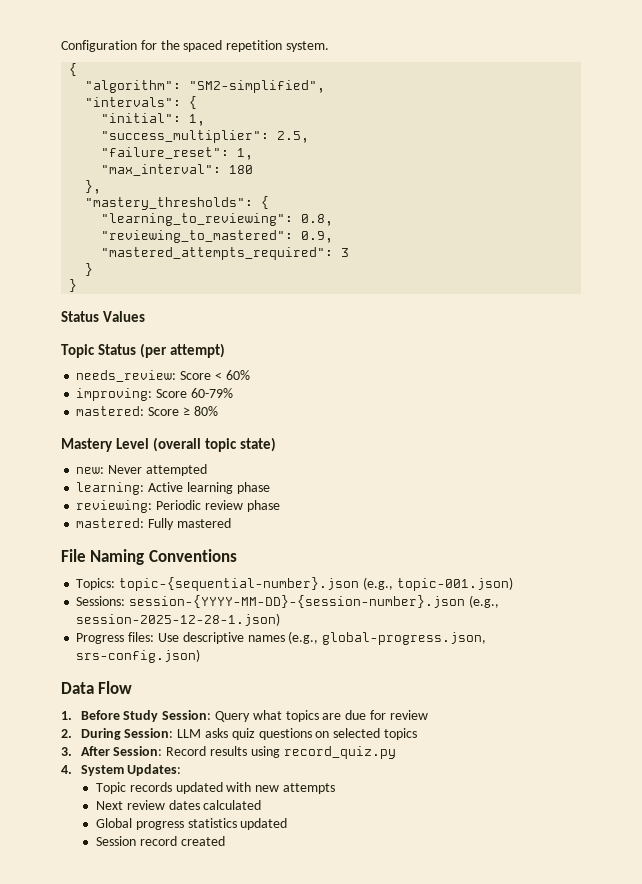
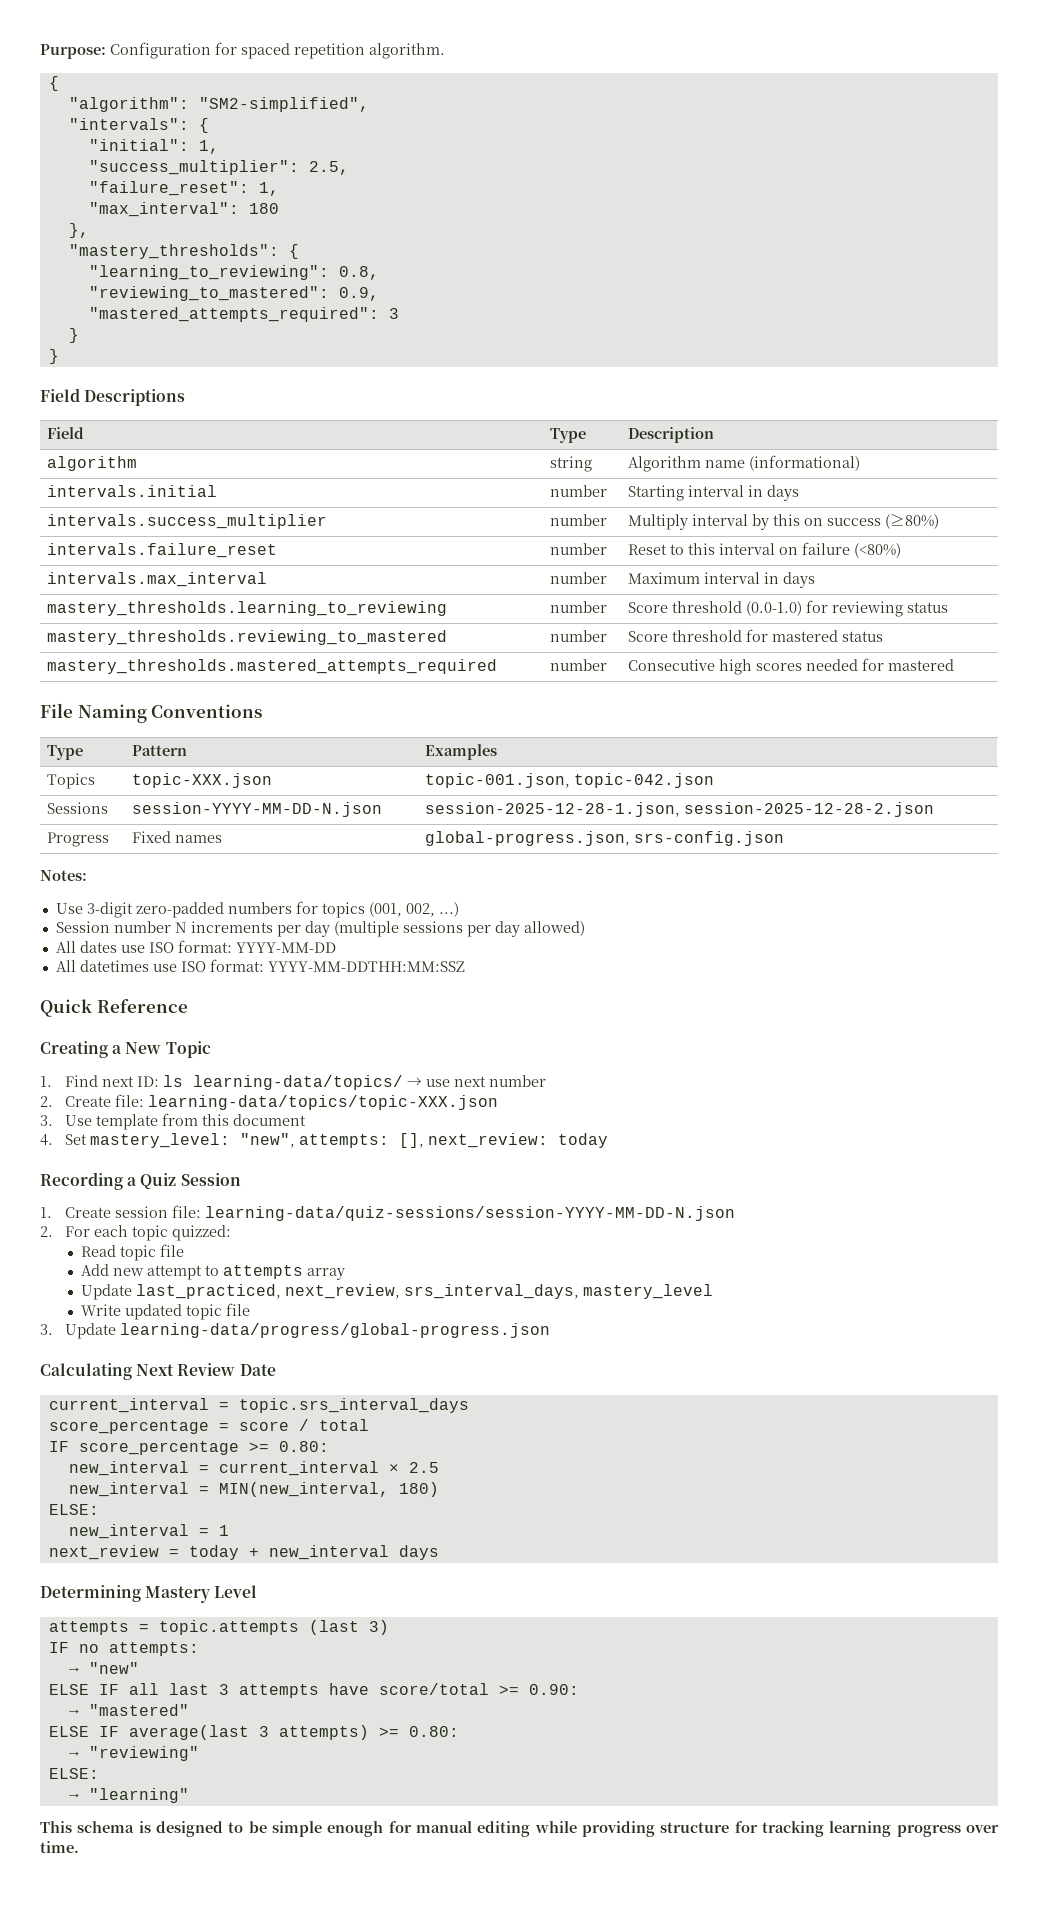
- Configuration for the spaced repetition system.
+ Purpose: Configuration for spaced repetition algorithm.
- Status Values
- Topic Status (per attempt)
- needs_review: Score < 60%
- improving: Score 60-79%
- mastered: Score ≥ 80%
- Mastery Level (overall topic state)
- new: Never attempted
- learning: Active learning phase
- reviewing: Periodic review phase
- mastered: Fully mastered
+ Field Descriptions
+ Field | Type | Description
+ algorithm | string | Algorithm name (informational)
+ intervals.initial | number | Starting interval in days
+ intervals.success_multiplier | number | Multiply interval by this on success (≥80%)
+ intervals.failure_reset | number | Reset to this interval on failure (<80%)
+ intervals.max_interval | number | Maximum interval in days
+ mastery_thresholds.learning_to_reviewing | number | Score threshold (0.0-1.0) for reviewing status
+ mastery_thresholds.reviewing_to_mastered | number | Score threshold for mastered status
+ mastery_thresholds.mastered_attempts_required | number | Consecutive high scores needed for mastered
  File Naming Conventions
- Topics: topic-{sequential-number}.json (e.g., topic-001.json)
- Sessions: session-{YYYY-MM-DD}-{session-number}.json (e.g., session-2025-12-28-1.json)
- Progress files: Use descriptive names (e.g., global-progress.json, srs-config.json)
- Data Flow
- 1. Before Study Session: Query what topics are due for review
- 2. During Session: LLM asks quiz questions on selected topics
- 3. After Session: Record results using record_quiz.py
- 4. System Updates:
- Topic records updated with new attempts
- Next review dates calculated
- Global progress statistics updated
- Session record created
+ Type | Pattern | Examples
+ Topics | topic-XXX.json | topic-001.json, topic-042.json
+ Sessions | session-YYYY-MM-DD-N.json | session-2025-12-28-1.json, session-2025-12-28-2.json
+ Progress | Fixed names | global-progress.json, srs-config.json
+ Notes:
+ Use 3-digit zero-padded numbers for topics (001, 002, ...)
+ Session number N increments per day (multiple sessions per day allowed)
+ All dates use ISO format: YYYY-MM-DD
+ All datetimes use ISO format: YYYY-MM-DDTHH:MM:SSZ
+ Quick Reference
+ Creating a New Topic
+ 1. Find next ID: ls learning-data/topics/ → use next number
+ 2. Create file: learning-data/topics/topic-XXX.json
+ 3. Use template from this document
+ 4. Set mastery_level: "new", attempts: [], next_review: today
+ Recording a Quiz Session
+ 1. Create session file: learning-data/quiz-sessions/session-YYYY-MM-DD-N.json
+ 2. For each topic quizzed:
+ Read topic file
+ Add new attempt to attempts array
+ Update last_practiced, next_review, srs_interval_days, mastery_level
+ Write updated topic file
+ 3. Update learning-data/progress/global-progress.json
+ Calculating Next Review Date
+ current_interval = topic.srs_interval_days
+ score_percentage = score / total
+ IF score_percentage >= 0.80:
+ new_interval = current_interval × 2.5
+ new_interval = MIN(new_interval, 180)
+ ELSE:
+ new_interval = 1
+ next_review = today + new_interval days
+ Determining Mastery Level
+ attempts = topic.attempts (last 3)
+ IF no attempts:
+ → "new"
+ ELSE IF all last 3 attempts have score/total >= 0.90:
+ → "mastered"
+ ELSE IF average(last 3 attempts) >= 0.80:
+ → "reviewing"
+ ELSE:
+ → "learning"
+ This schema is designed to be simple enough for manual editing while providing structure for tracking learning progress over time.

